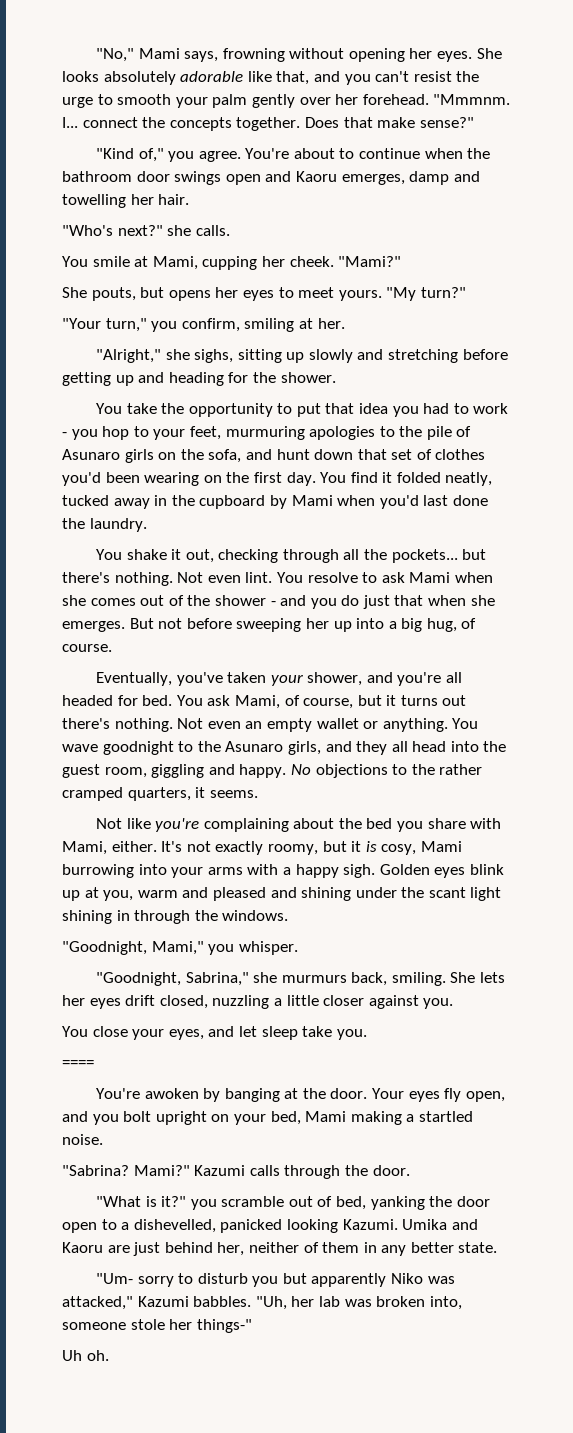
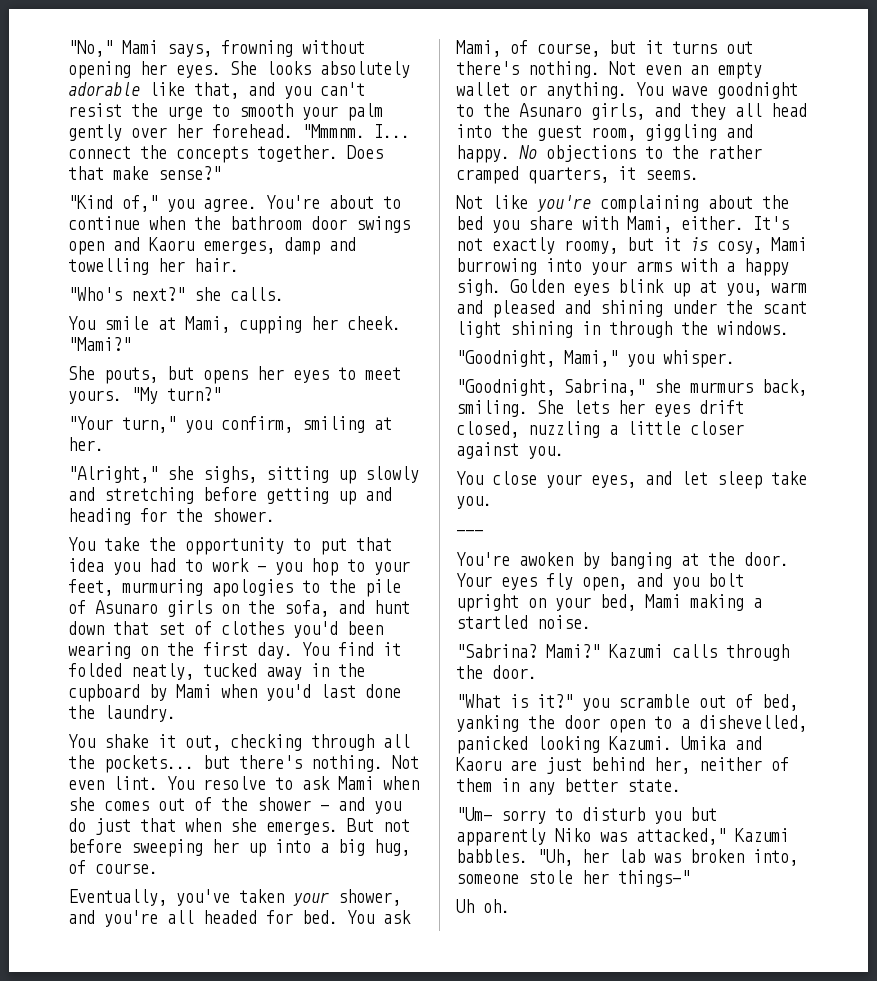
- ====
+ ---

